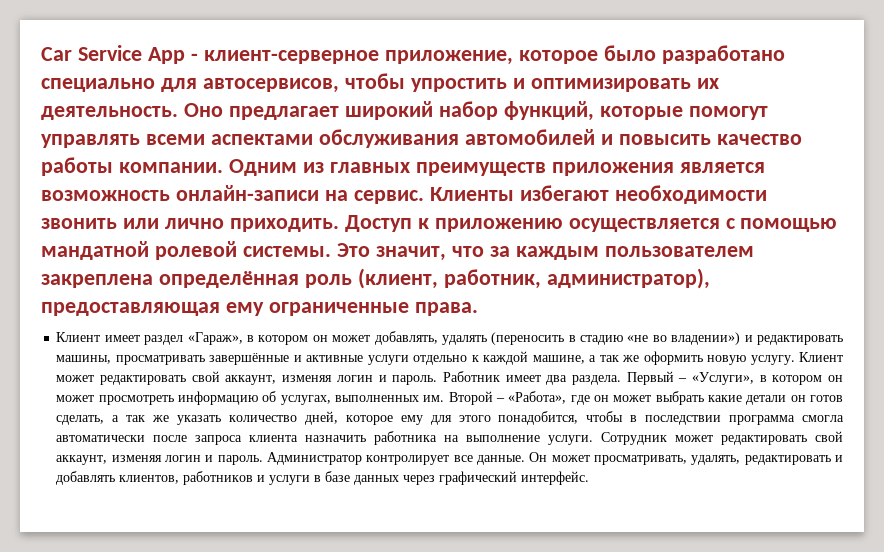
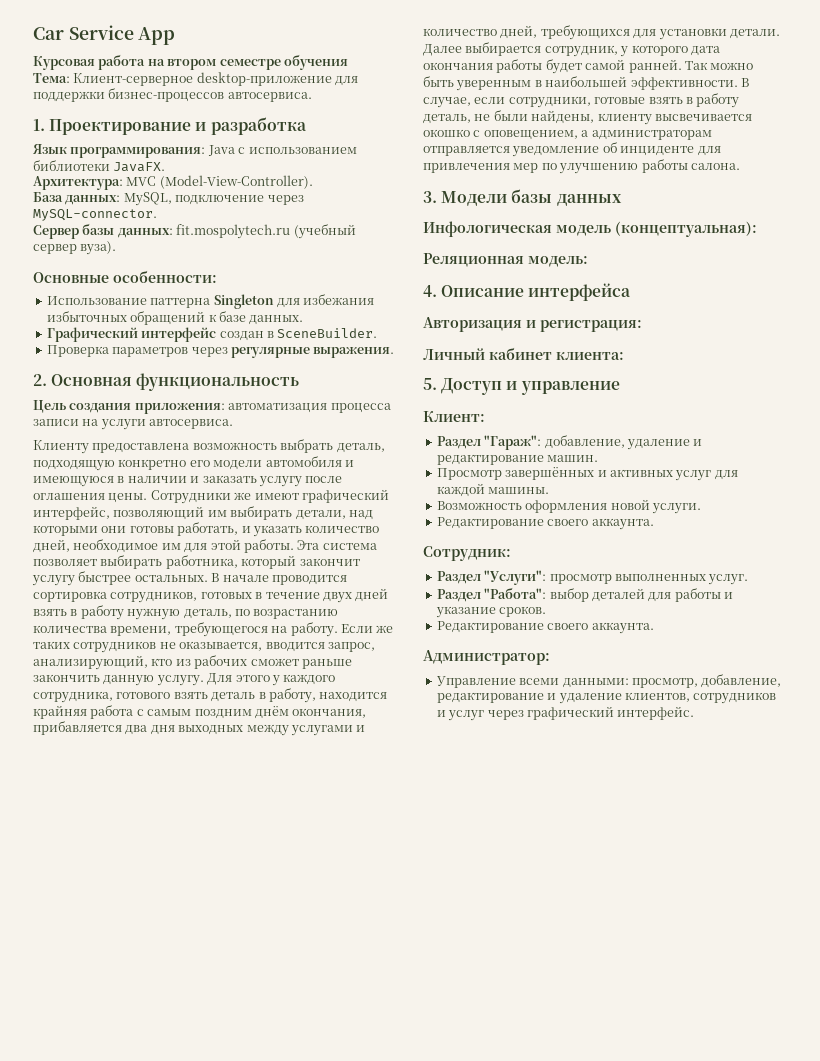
- Car Service App - клиент-серверное приложение, которое было разработано специально для автосервисов, чтобы упростить и оптимизировать их деятельность. Оно предлагает широкий набор функций, которые помогут управлять всеми аспектами обслуживания автомобилей и повысить качество работы компании. Одним из главных преимуществ приложения является возможность онлайн-записи на сервис. Клиенты избегают необходимости звонить или лично приходить. Доступ к приложению осуществляется с помощью мандатной ролевой системы. Это значит, что за каждым пользователем закреплена определённая роль (клиент, работник, администратор), предоставляющая ему ограниченные права.
- Клиент имеет раздел «Гараж», в котором он может добавлять, удалять (переносить в стадию «не во владении») и редактировать машины, просматривать завершённые и активные услуги отдельно к каждой машине, а так же оформить новую услугу. Клиент может редактировать свой аккаунт, изменяя логин и пароль. Работник имеет два раздела. Первый – «Услуги», в котором он может просмотреть информацию об услугах, выполненных им. Второй – «Работа», где он может выбрать какие детали он готов сделать, а так же указать количество дней, которое ему для этого понадобится, чтобы в последствии программа смогла автоматически после запроса клиента назначить работника на выполнение услуги. Сотрудник может редактировать свой аккаунт, изменяя логин и пароль. Администратор контролирует все данные. Он может просматривать, удалять, редактировать и добавлять клиентов, работников и услуги в базе данных через графический интерфейс.
+ Car Service App
+ Курсовая работа на втором семестре обучения
+ Тема: Клиент-серверное desktop-приложение для поддержки бизнес-процессов автосервиса.
+ 1. Проектирование и разработка
+ Язык программирования: Java с использованием библиотеки JavaFX.
+ Архитектура: MVC (Model-View-Controller).
+ База данных: MySQL, подключение через MySQL-connector.
+ Сервер базы данных: fit.mospolytech.ru (учебный сервер вуза).
+ Основные особенности:
+ Использование паттерна Singleton для избежания избыточных обращений к базе данных.
+ Графический интерфейс создан в SceneBuilder.
+ Проверка параметров через регулярные выражения.
+ 2. Основная функциональность
+ Цель создания приложения: автоматизация процесса записи на услуги автосервиса.
+ Клиенту предоставлена возможность выбрать деталь, подходящую конкретно его модели автомобиля и имеющуюся в наличии и заказать услугу после оглашения цены. Сотрудники же имеют графический интерфейс, позволяющий им выбирать детали, над которыми они готовы работать, и указать количество дней, необходимое им для этой работы. Эта система позволяет выбирать работника, который закончит услугу быстрее остальных. В начале проводится сортировка сотрудников, готовых в течение двух дней взять в работу нужную деталь, по возрастанию количества времени, требующегося на работу. Если же таких сотрудников не оказывается, вводится запрос, анализирующий, кто из рабочих сможет раньше закончить данную услугу. Для этого у каждого сотрудника, готового взять деталь в работу, находится крайняя работа с самым поздним днём окончания, прибавляется два дня выходных между услугами и количество дней, требующихся для установки детали. Далее выбирается сотрудник, у которого дата окончания работы будет самой ранней. Так можно быть уверенным в наибольшей эффективности. В случае, если сотрудники, готовые взять в работу деталь, не были найдены, клиенту высвечивается окошко с оповещением, а администраторам отправляется уведомление об инциденте для привлечения мер по улучшению работы салона.
+ 3. Модели базы данных
+ Инфологическая модель (концептуальная):
+ Реляционная модель:
+ 4. Описание интерфейса
+ Авторизация и регистрация:
+ Личный кабинет клиента:
+ 5. Доступ и управление
+ Клиент:
+ Раздел "Гараж": добавление, удаление и редактирование машин.
+ Просмотр завершённых и активных услуг для каждой машины.
+ Возможность оформления новой услуги.
+ Редактирование своего аккаунта.
+ Сотрудник:
+ Раздел "Услуги": просмотр выполненных услуг.
+ Раздел "Работа": выбор деталей для работы и указание сроков.
+ Редактирование своего аккаунта.
+ Администратор:
+ Управление всеми данными: просмотр, добавление, редактирование и удаление клиентов, сотрудников и услуг через графический интерфейс.

